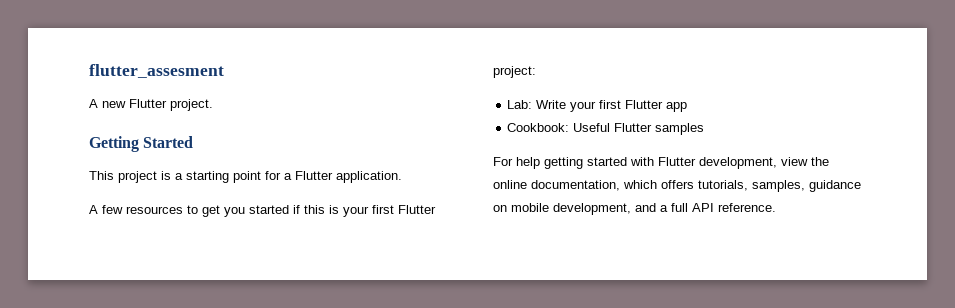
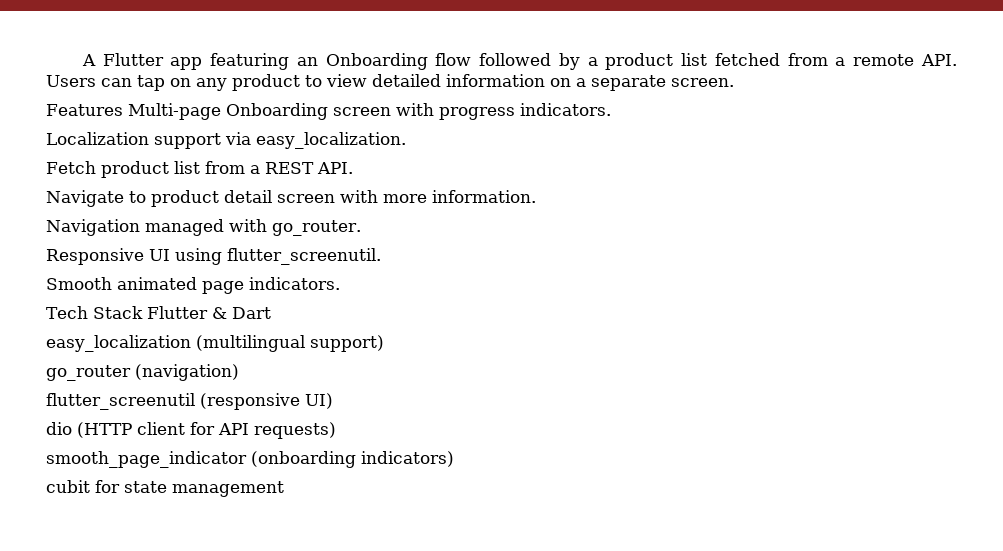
- flutter_assesment
- A new Flutter project.
- Getting Started
- This project is a starting point for a Flutter application.
- A few resources to get you started if this is your first Flutter project:
- Lab: Write your first Flutter app
- Cookbook: Useful Flutter samples
- For help getting started with Flutter development, view the online documentation, which offers tutorials, samples, guidance on mobile development, and a full API reference.
+ A Flutter app featuring an Onboarding flow followed by a product list fetched from a remote API. Users can tap on any product to view detailed information on a separate screen.
+ Features Multi-page Onboarding screen with progress indicators.
+ Localization support via easy_localization.
+ Fetch product list from a REST API.
+ Navigate to product detail screen with more information.
+ Navigation managed with go_router.
+ Responsive UI using flutter_screenutil.
+ Smooth animated page indicators.
+ Tech Stack Flutter & Dart
+ easy_localization (multilingual support)
+ go_router (navigation)
+ flutter_screenutil (responsive UI)
+ dio (HTTP client for API requests)
+ smooth_page_indicator (onboarding indicators)
+ cubit for state management

